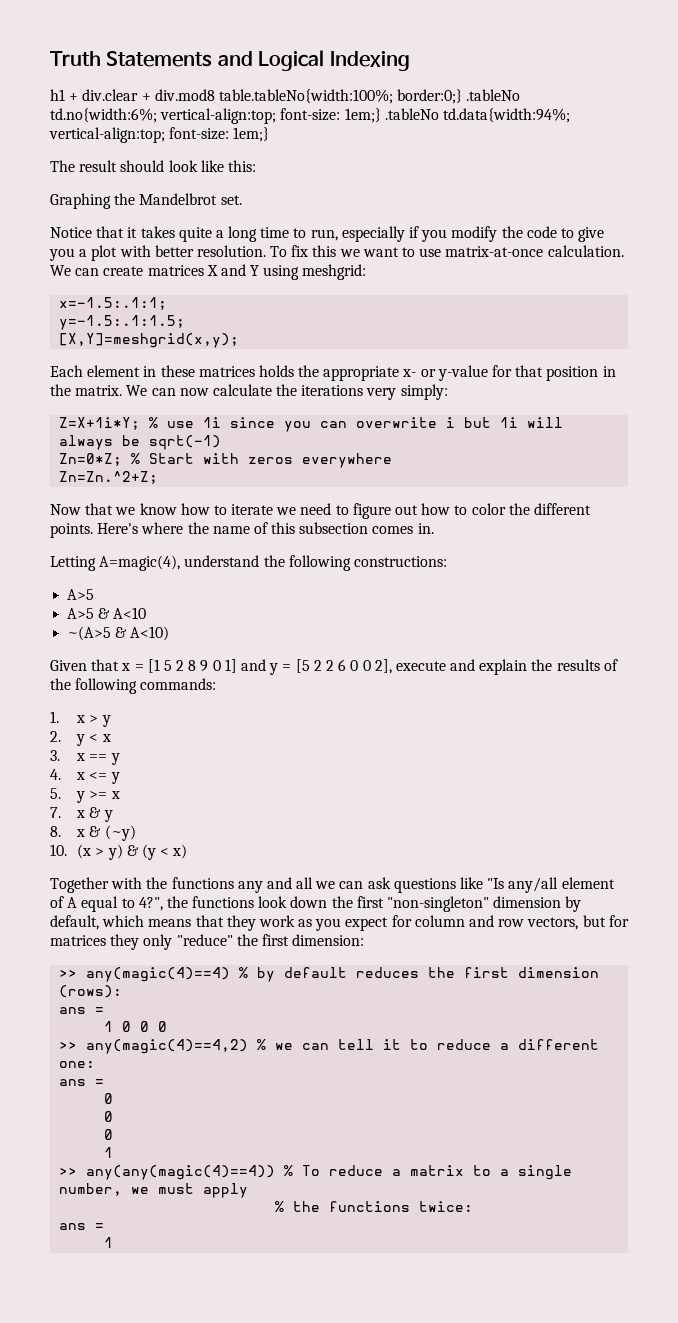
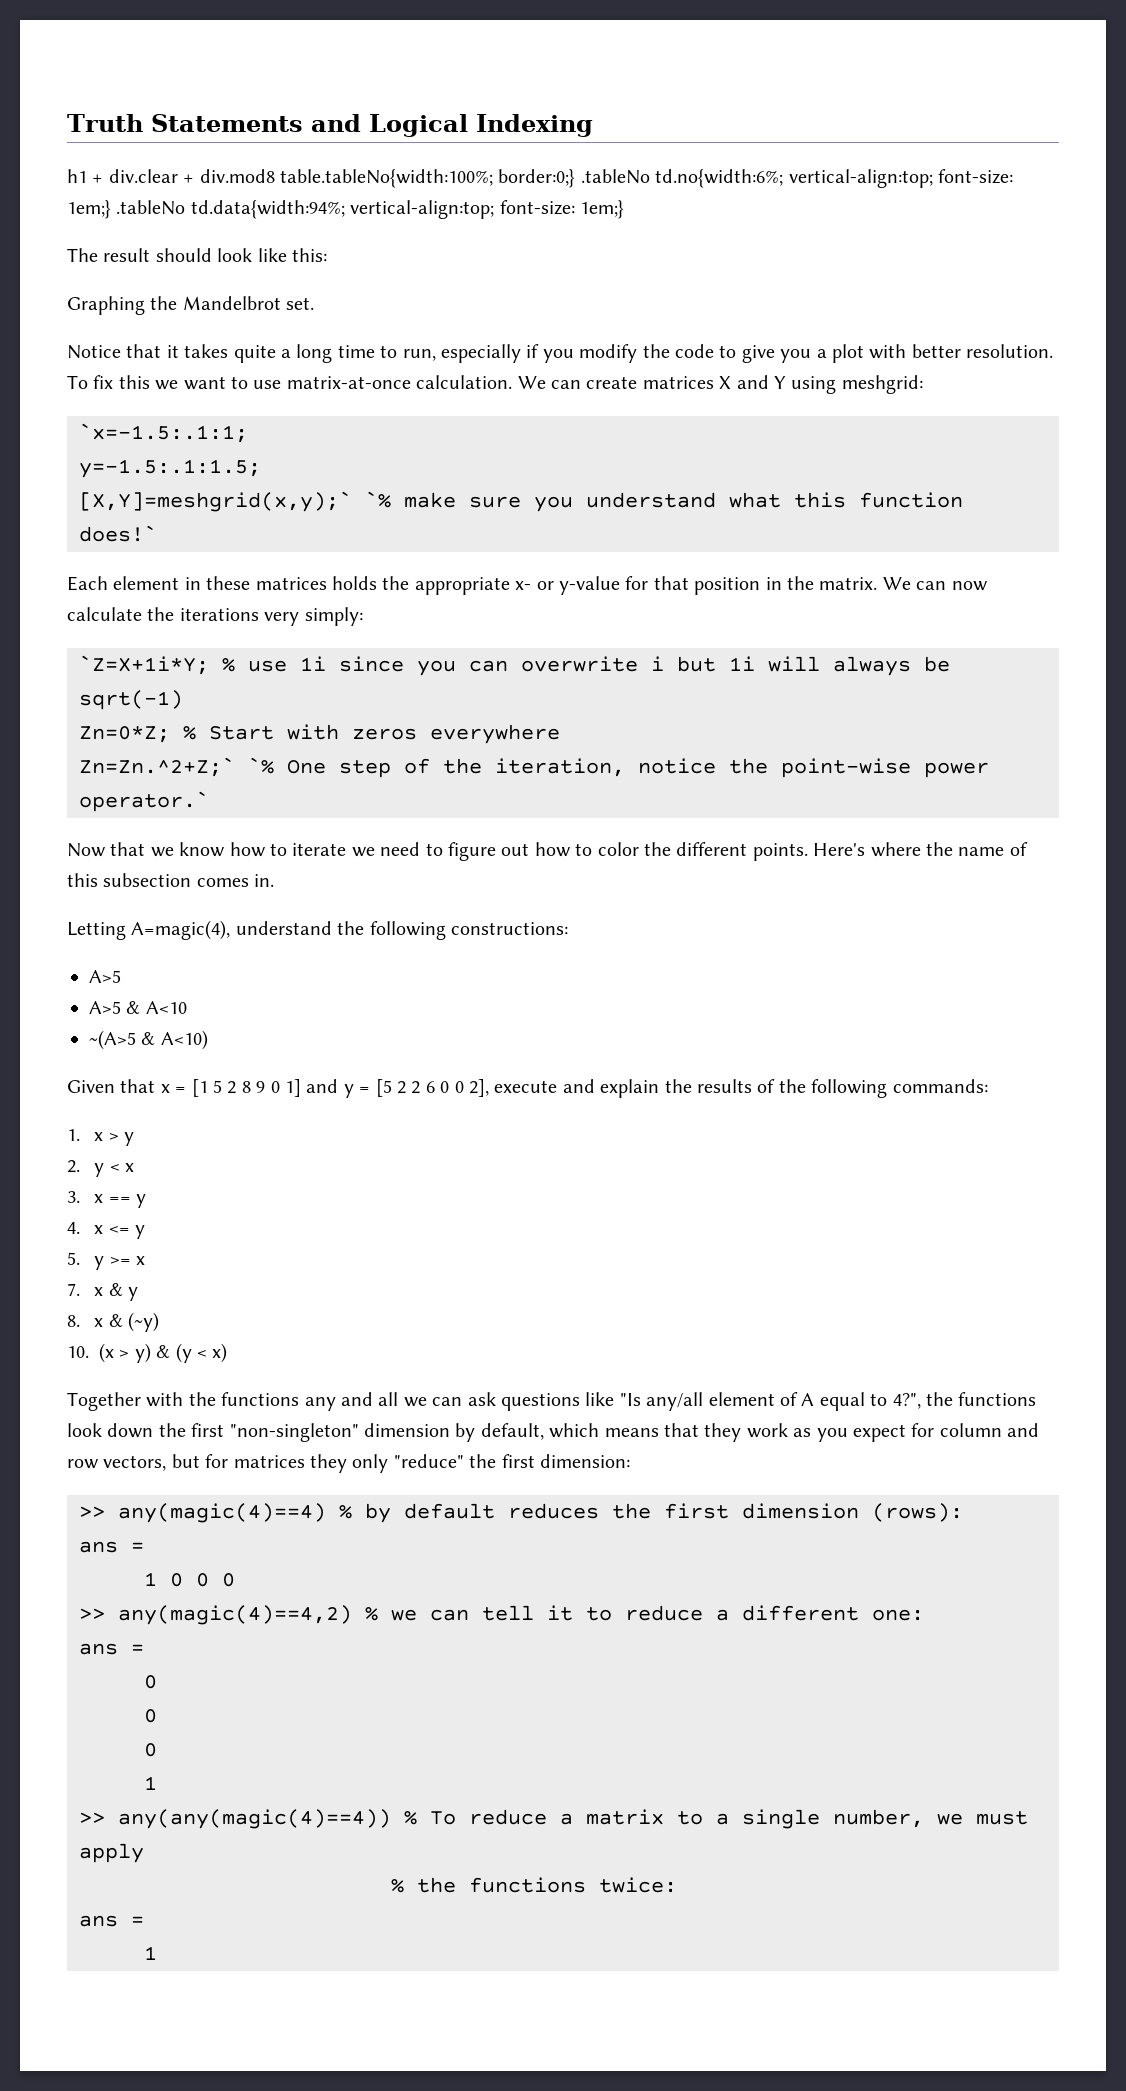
- x=-1.5:.1:1;
+ `x=-1.5:.1:1;
- [X,Y]=meshgrid(x,y);
+ [X,Y]=meshgrid(x,y);` `% make sure you understand what this function does!`
- Z=X+1i*Y; % use 1i since you can overwrite i but 1i will always be sqrt(-1)
+ `Z=X+1i*Y; % use 1i since you can overwrite i but 1i will always be sqrt(-1)
- Zn=Zn.^2+Z;
+ Zn=Zn.^2+Z;` `% One step of the iteration, notice the point-wise power operator.`

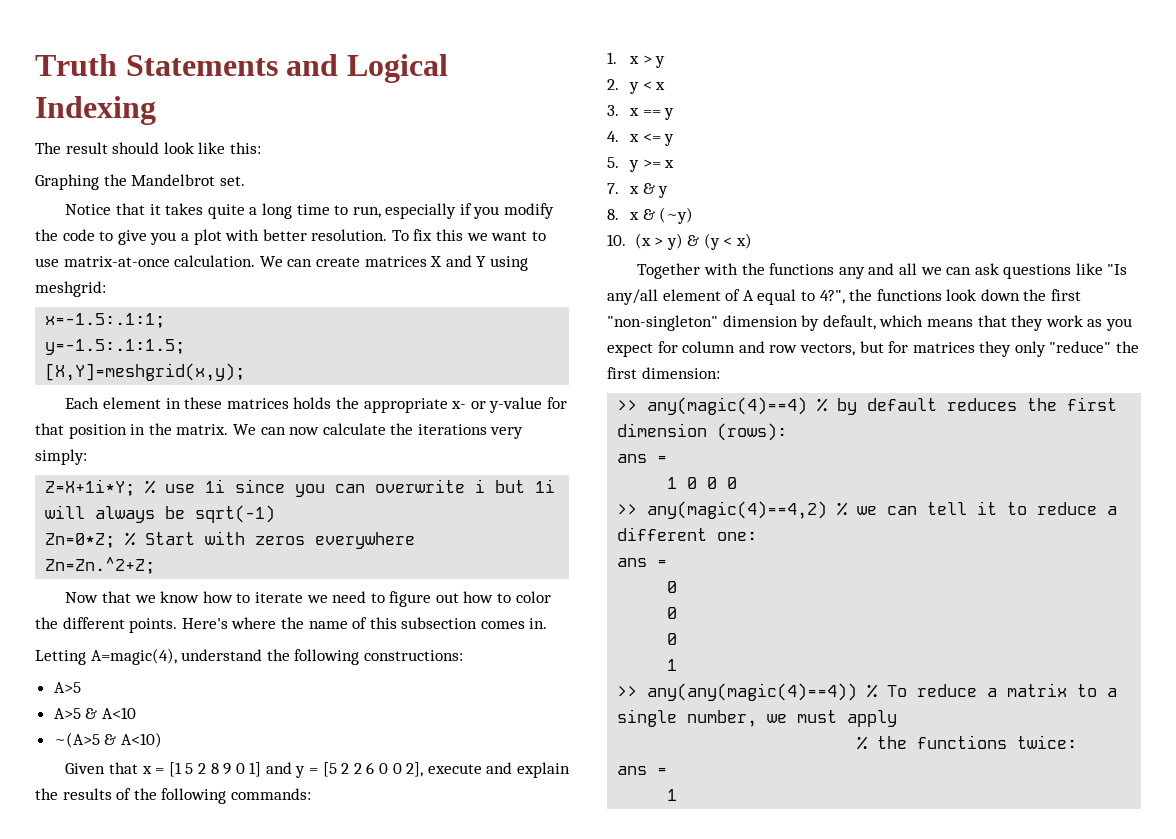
- h1 + div.clear + div.mod8 table.tableNo{width:100%; border:0;} .tableNo td.no{width:6%; vertical-align:top; font-size: 1em;} .tableNo td.data{width:94%; vertical-align:top; font-size: 1em;}
- `x=-1.5:.1:1;
+ x=-1.5:.1:1;
- [X,Y]=meshgrid(x,y);` `% make sure you understand what this function does!`
+ [X,Y]=meshgrid(x,y);
- `Z=X+1i*Y; % use 1i since you can overwrite i but 1i will always be sqrt(-1)
+ Z=X+1i*Y; % use 1i since you can overwrite i but 1i will always be sqrt(-1)
- Zn=Zn.^2+Z;` `% One step of the iteration, notice the point-wise power operator.`
+ Zn=Zn.^2+Z;

